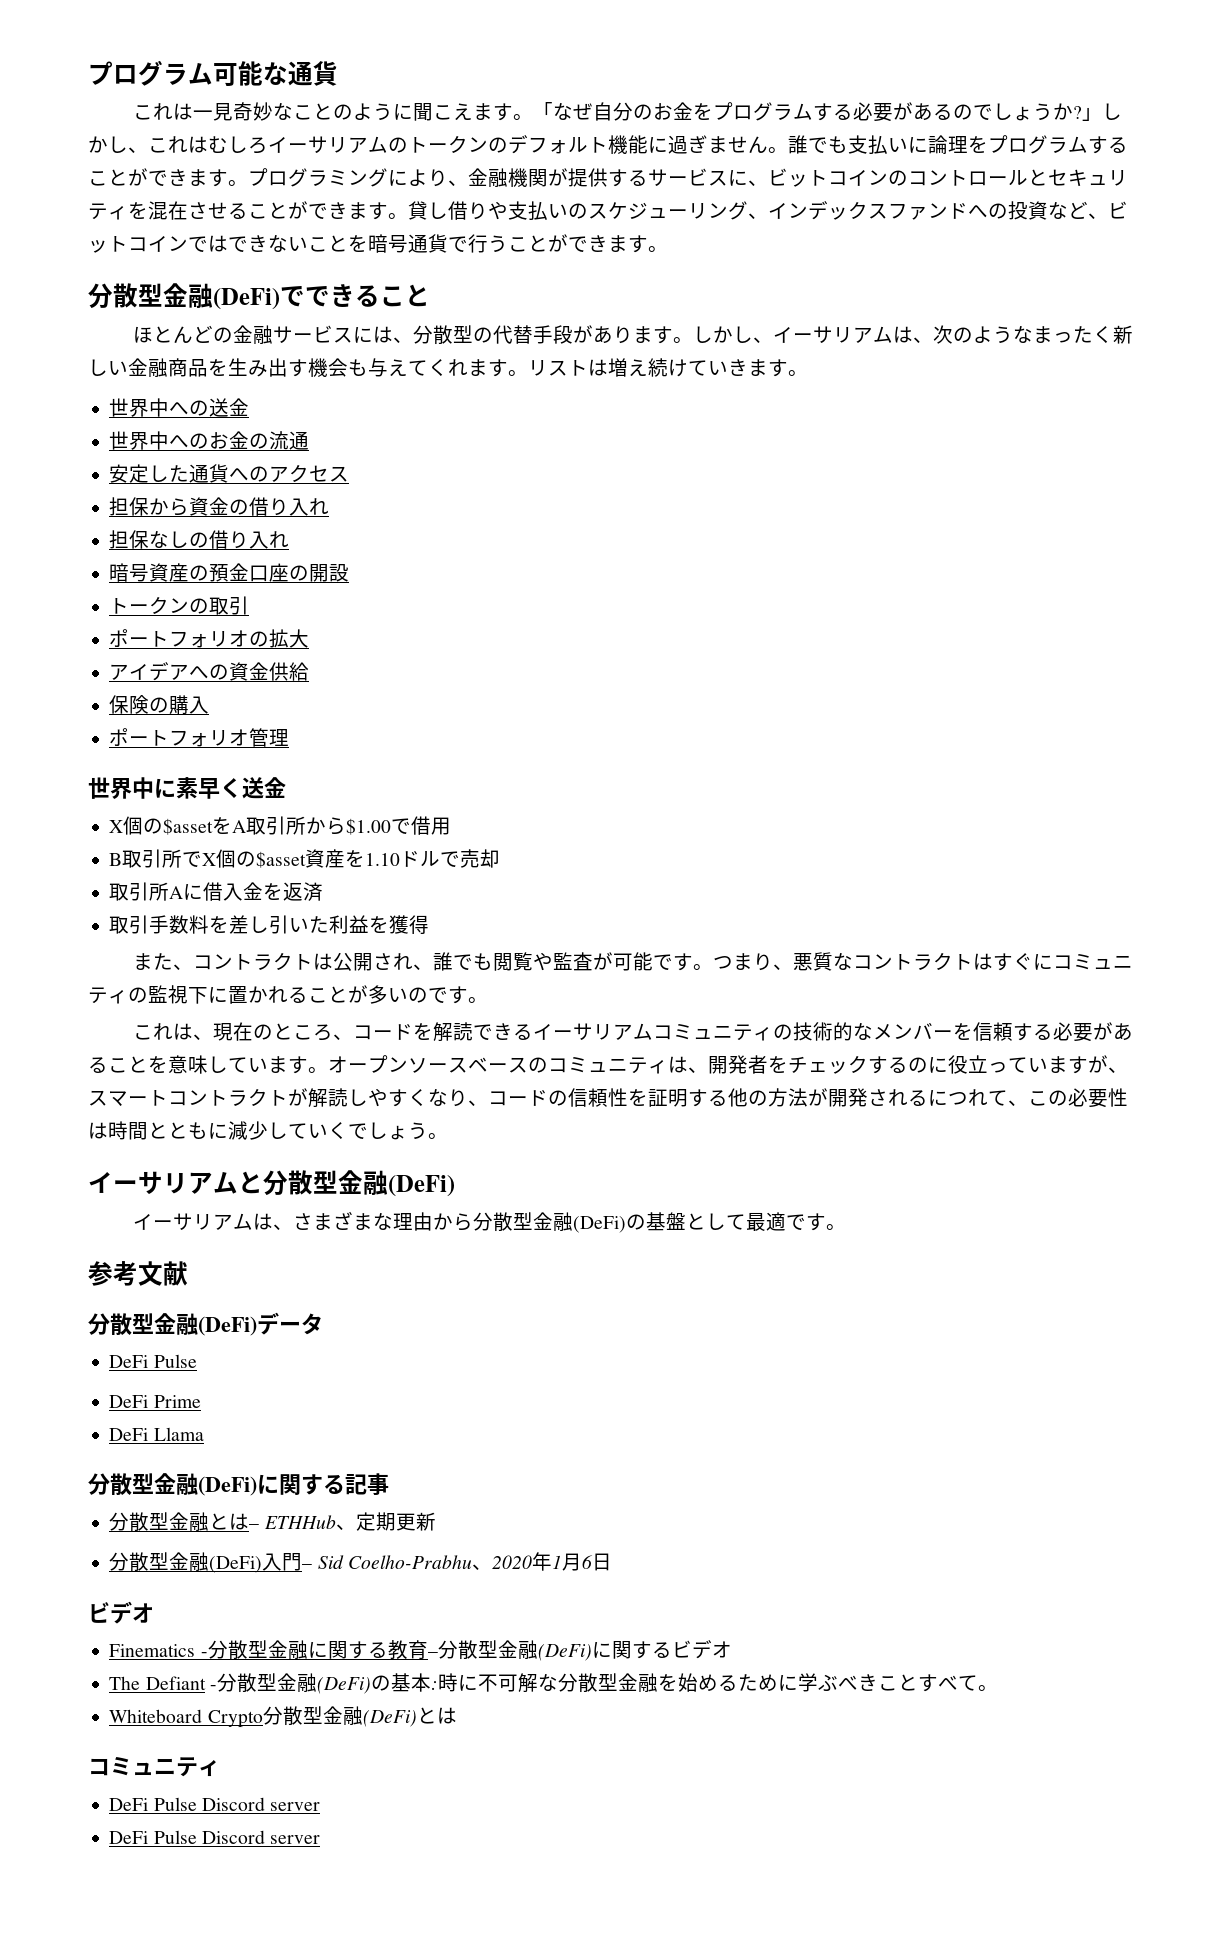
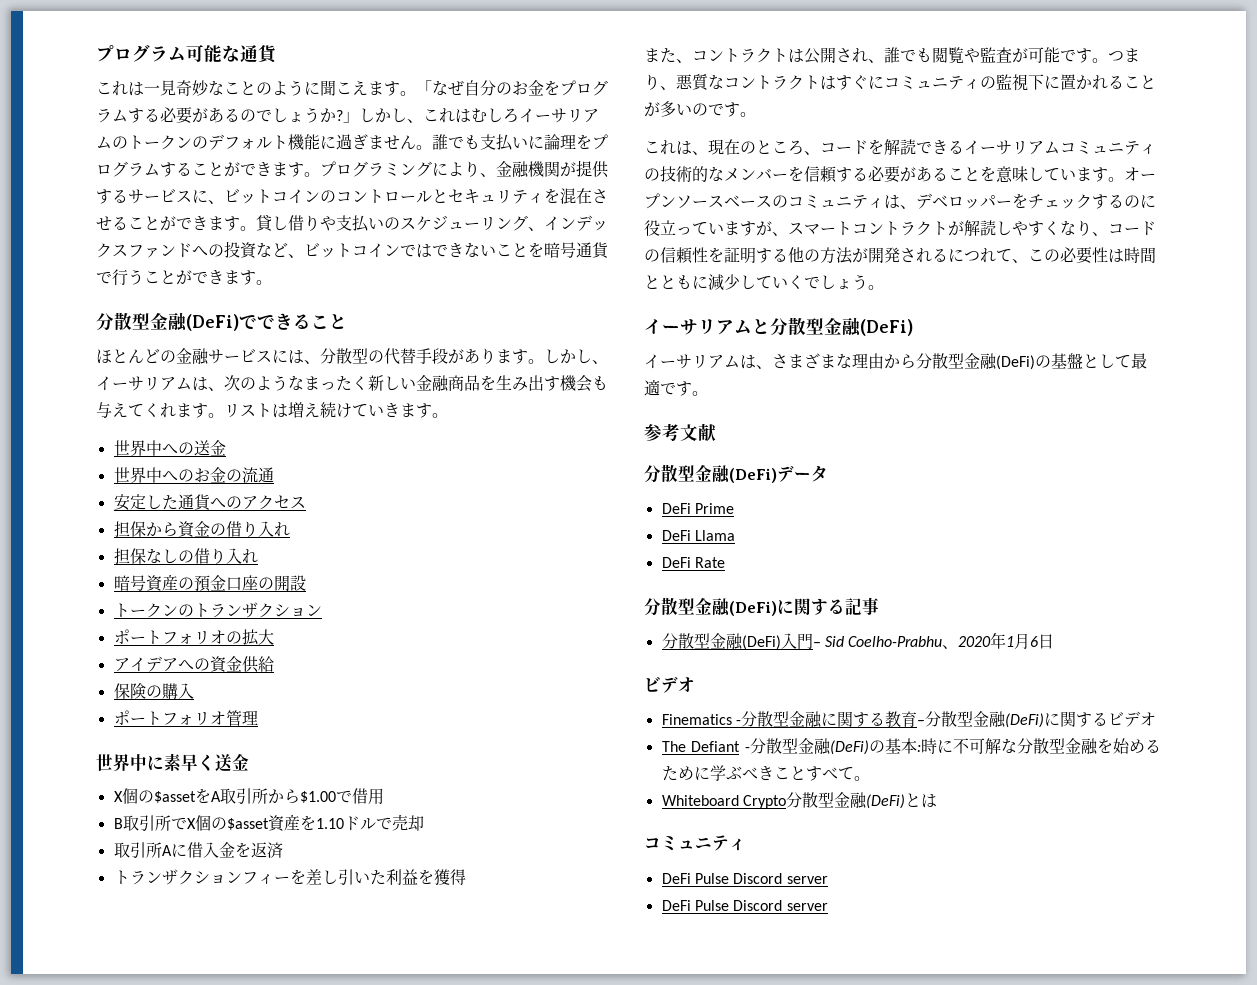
- トークンの取引
+ トークンのトランザクション
- 取引手数料を差し引いた利益を獲得
+ トランザクションフィーを差し引いた利益を獲得
- オープンソースベースのコミュニティは、開発者をチェックするのに役立っていますが、スマートコントラクトが解読しやすくなり、コードの信頼性を証明する他の方法が開発されるにつれて、この必要性は時間とともに減少していくでしょう。
+ オープンソースベースのコミュニティは、デベロッパーをチェックするのに役立っていますが、スマートコントラクトが解読しやすくなり、コードの信頼性を証明する他の方法が開発されるにつれて、この必要性は時間とともに減少していくでしょう。
  分散型金融(DeFi)データ
- DeFi Pulse
+ DeFi Rate
- 分散型金融とは– ETHHub、定期更新

